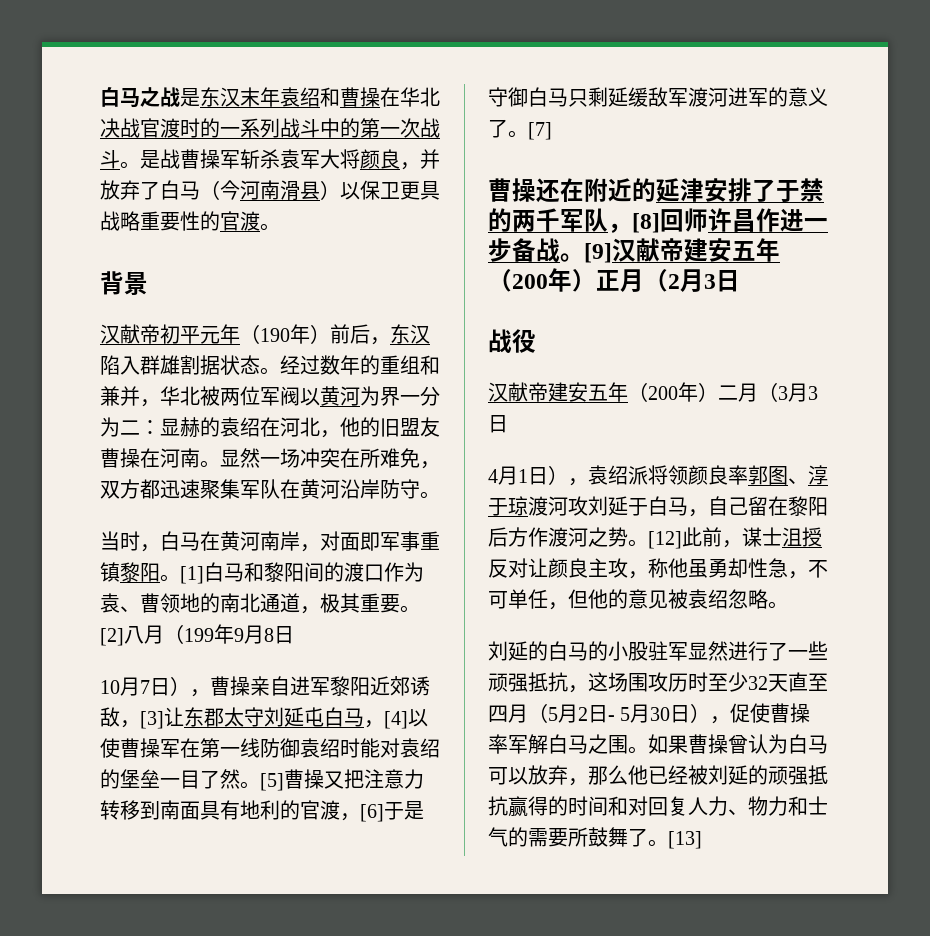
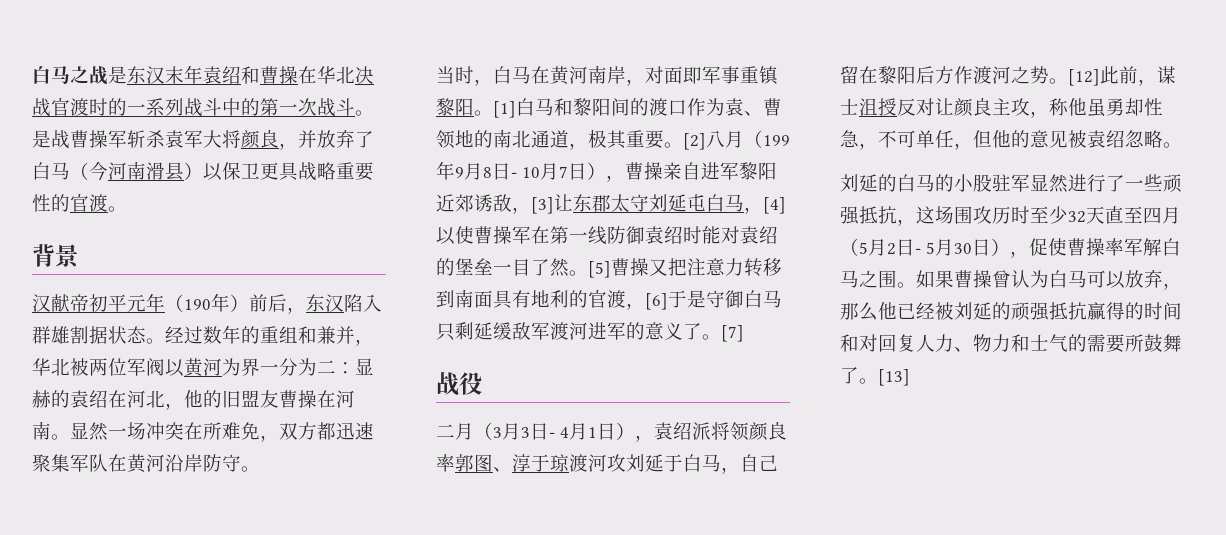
- [2]八月（199年9月8日
- 10月7日），曹操亲自进军黎阳近郊诱敌，[3]让东郡太守刘延屯白马，[4]以使曹操军在第一线防御袁绍时能对袁绍的堡垒一目了然。
+ [2]八月（199年9月8日- 10月7日），曹操亲自进军黎阳近郊诱敌，[3]让东郡太守刘延屯白马，[4]以使曹操军在第一线防御袁绍时能对袁绍的堡垒一目了然。
- 曹操还在附近的延津安排了于禁的两千军队，[8]回师许昌作进一步备战。[9]汉献帝建安五年（200年）正月（2月3日
  战役
- 汉献帝建安五年（200年）二月（3月3日
- 4月1日），袁绍派将领颜良率郭图、淳于琼渡河攻刘延于白马，自己留在黎阳后方作渡河之势。
+ 二月（3月3日- 4月1日），袁绍派将领颜良率郭图、淳于琼渡河攻刘延于白马，自己留在黎阳后方作渡河之势。

